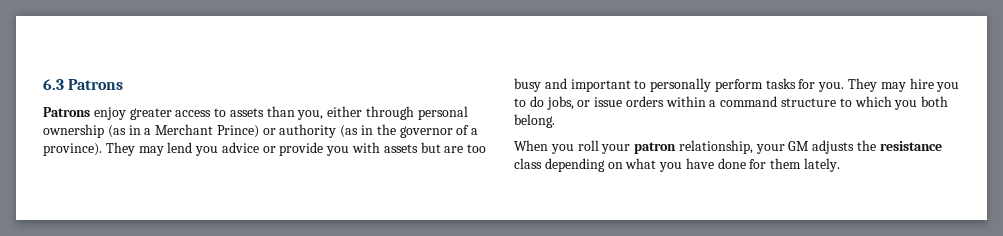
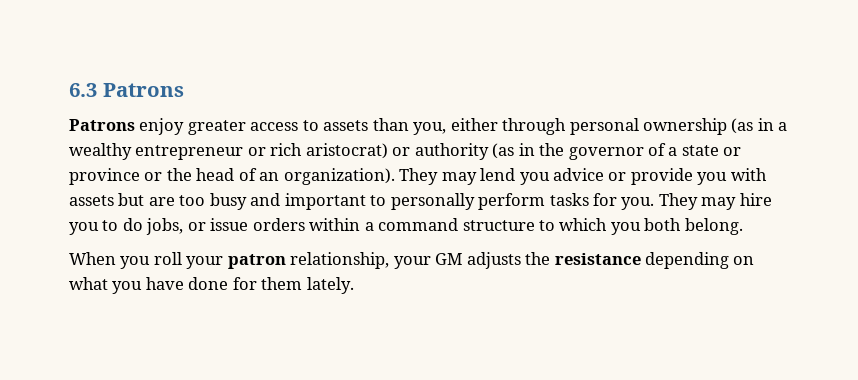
- Patrons enjoy greater access to assets than you, either through personal ownership (as in a Merchant Prince) or authority (as in the governor of a province).
+ Patrons enjoy greater access to assets than you, either through personal ownership (as in a wealthy entrepreneur or rich aristocrat) or authority (as in the governor of a state or province or the head of an organization).
- When you roll your patron relationship, your GM adjusts the resistance class depending on what you have done for them lately.
+ When you roll your patron relationship, your GM adjusts the resistance depending on what you have done for them lately.

